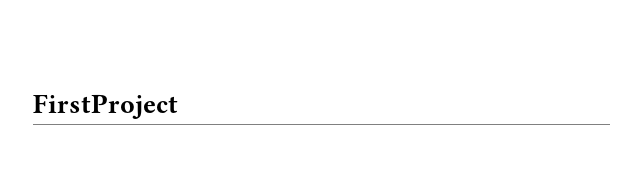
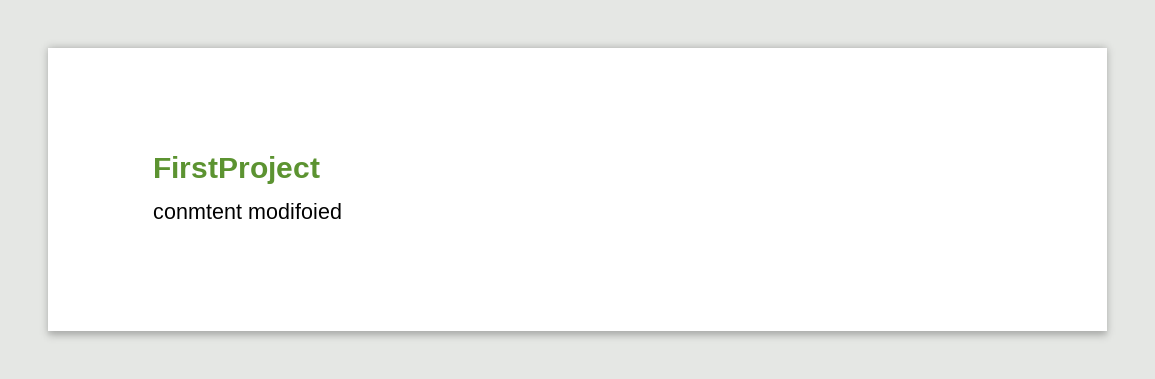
+ conmtent modifoied

